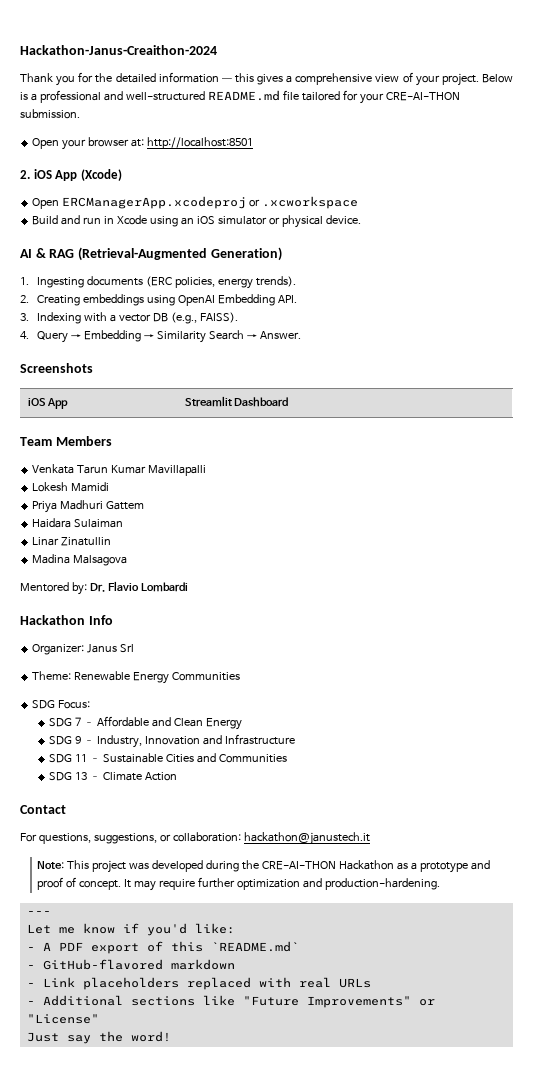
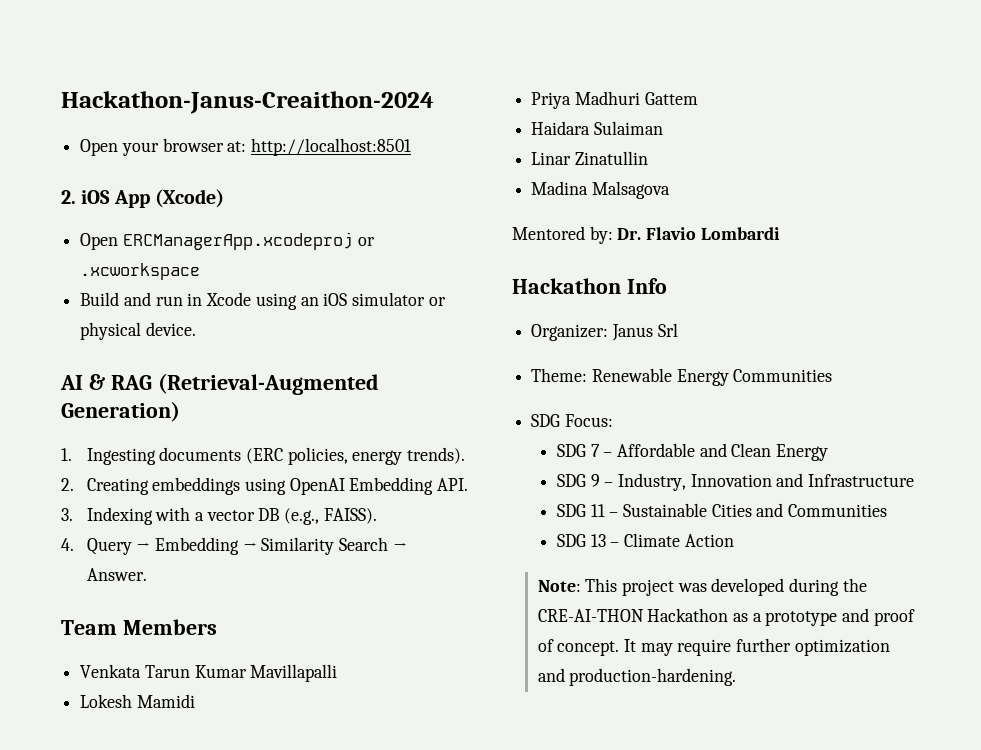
- Thank you for the detailed information — this gives a comprehensive view of your project. Below is a professional and well-structured README.md file tailored for your CRE-AI-THON submission.
- Screenshots
- iOS App | Streamlit Dashboard
- Contact
- For questions, suggestions, or collaboration: hackathon@janustech.it
- ---
- Let me know if you'd like:
- - A PDF export of this `README.md`
- - GitHub-flavored markdown
- - Link placeholders replaced with real URLs
- - Additional sections like "Future Improvements" or "License"
- Just say the word!

